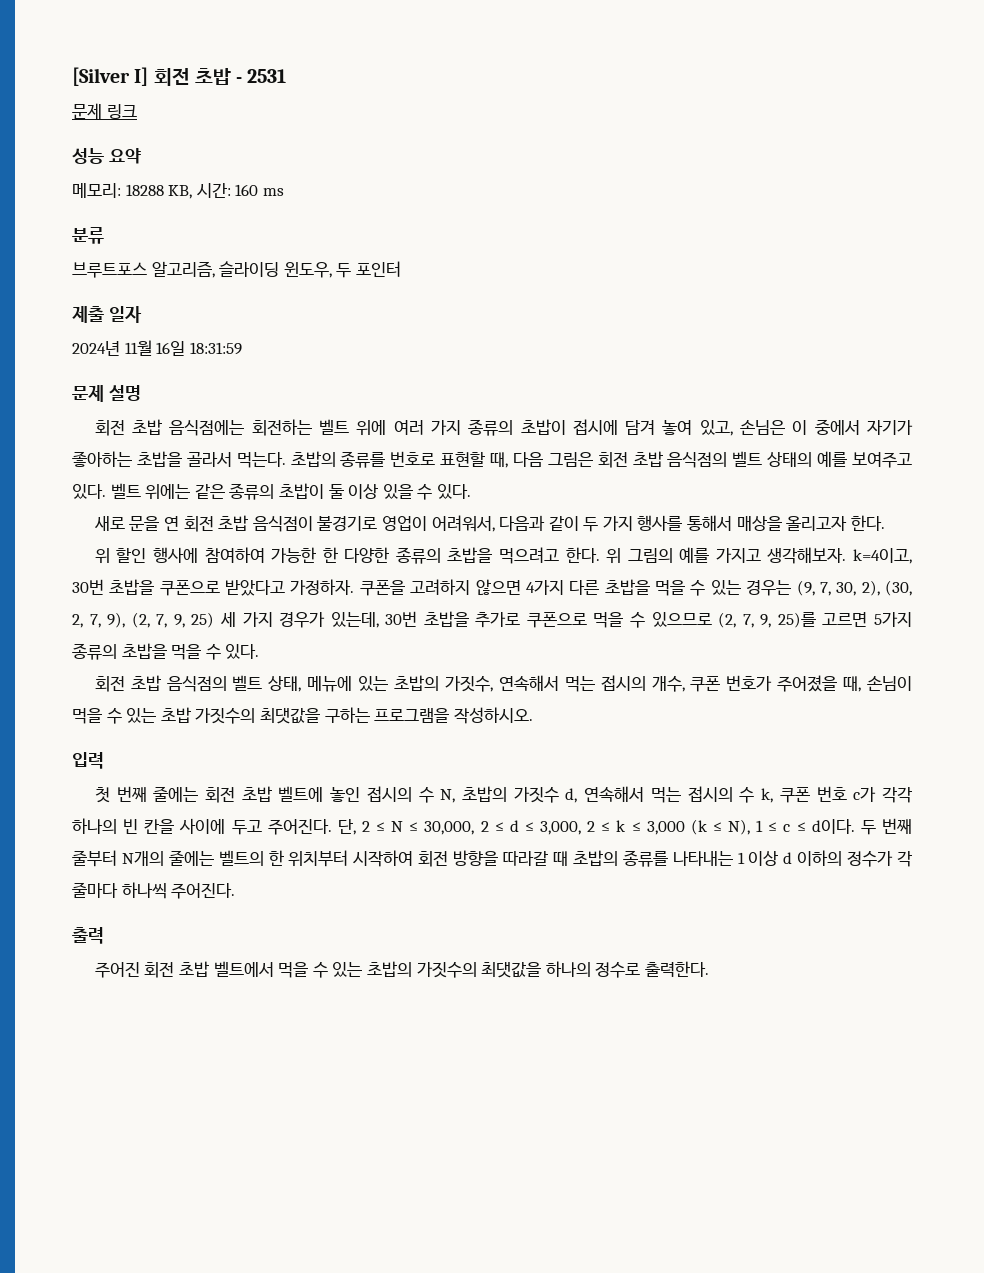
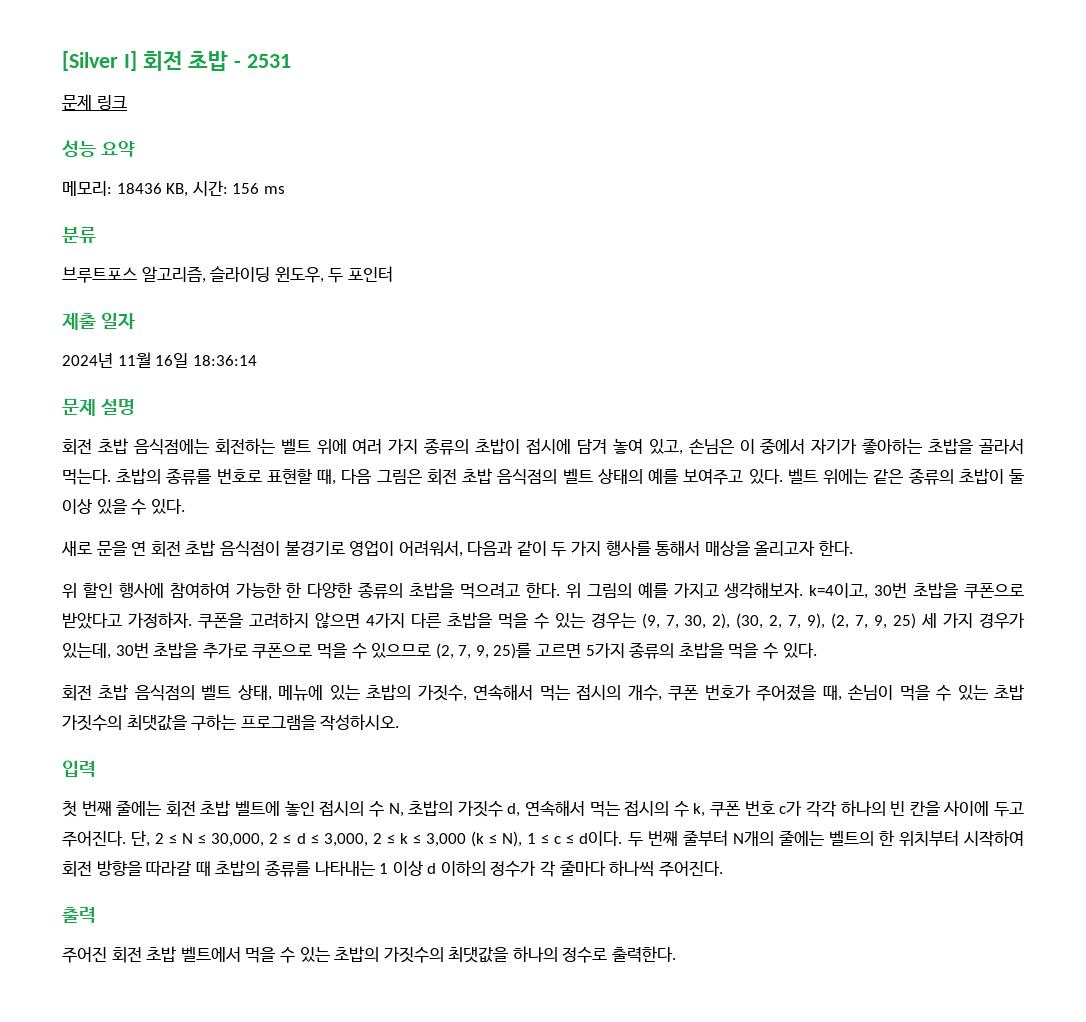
- 메모리: 18288 KB, 시간: 160 ms
+ 메모리: 18436 KB, 시간: 156 ms
- 2024년 11월 16일 18:31:59
+ 2024년 11월 16일 18:36:14

